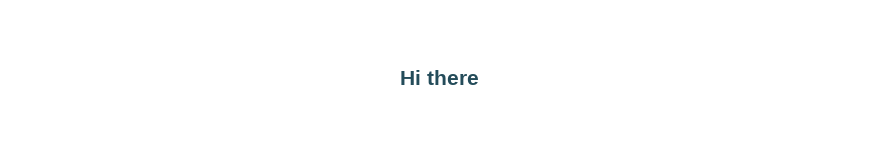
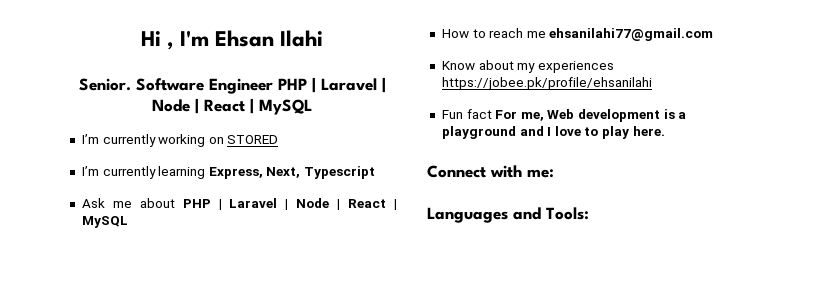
- Hi there
+ Hi , I'm Ehsan Ilahi
+ Senior. Software Engineer PHP | Laravel | Node | React | MySQL
+ I’m currently working on STORED
+ I’m currently learning Express, Next, Typescript
+ Ask me about PHP | Laravel | Node | React | MySQL
+ How to reach me ehsanilahi77@gmail.com
+ Know about my experiences https://jobee.pk/profile/ehsanilahi
+ Fun fact For me, Web development is a playground and I love to play here.
+ Connect with me:
+ Languages and Tools:

